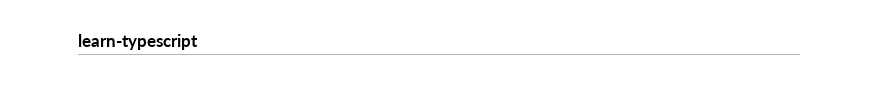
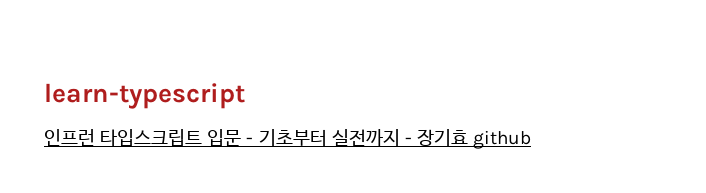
+ 인프런 타입스크립트 입문 - 기초부터 실전까지 - 장기효 github

